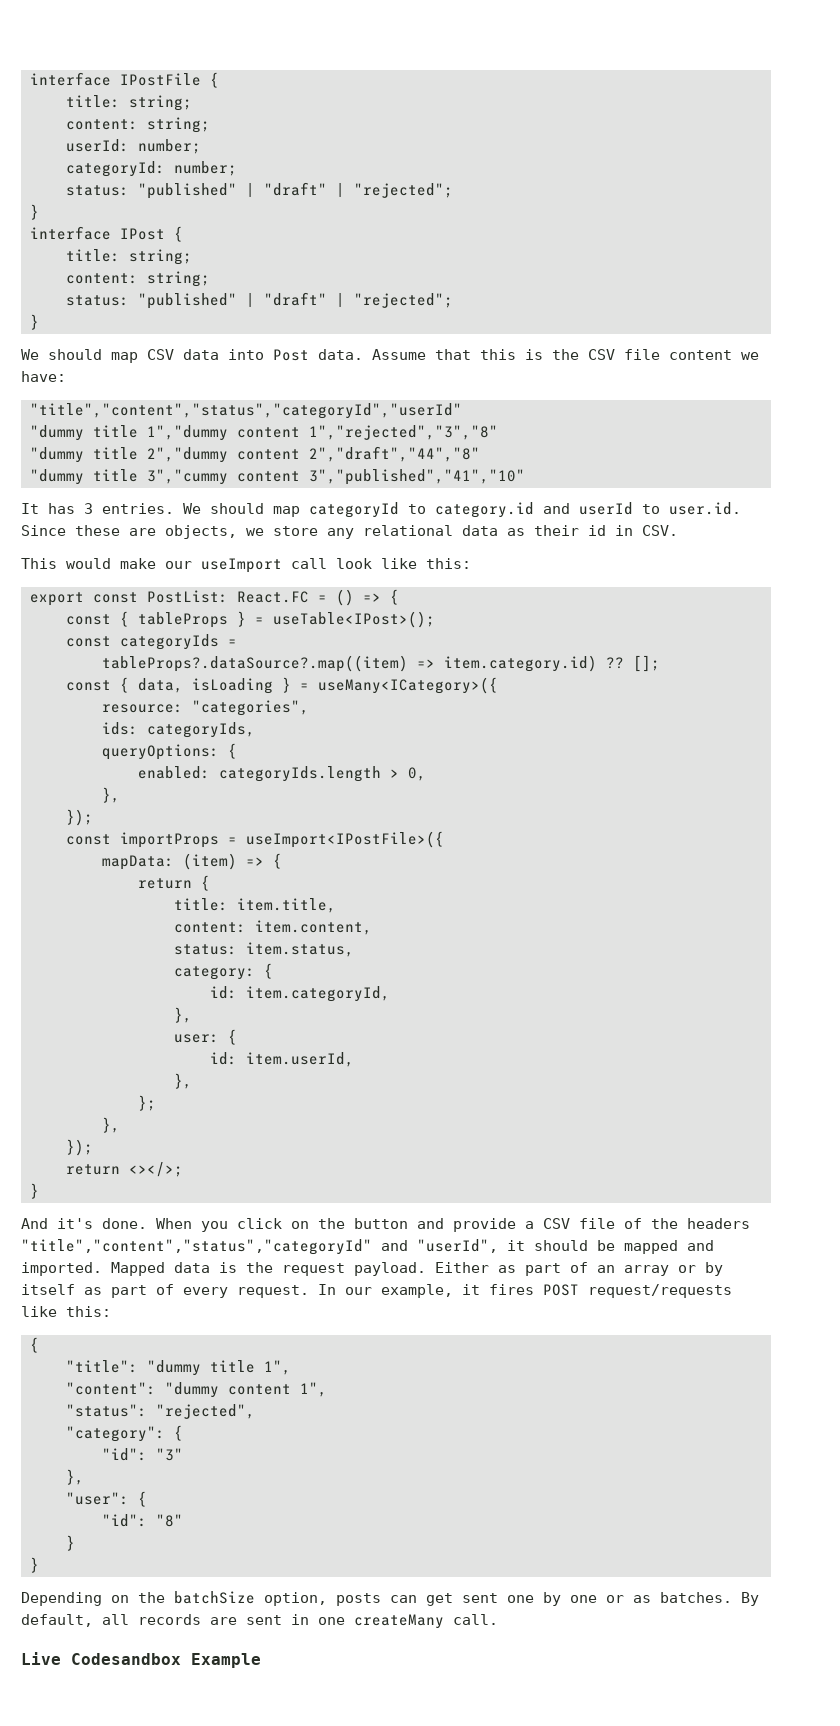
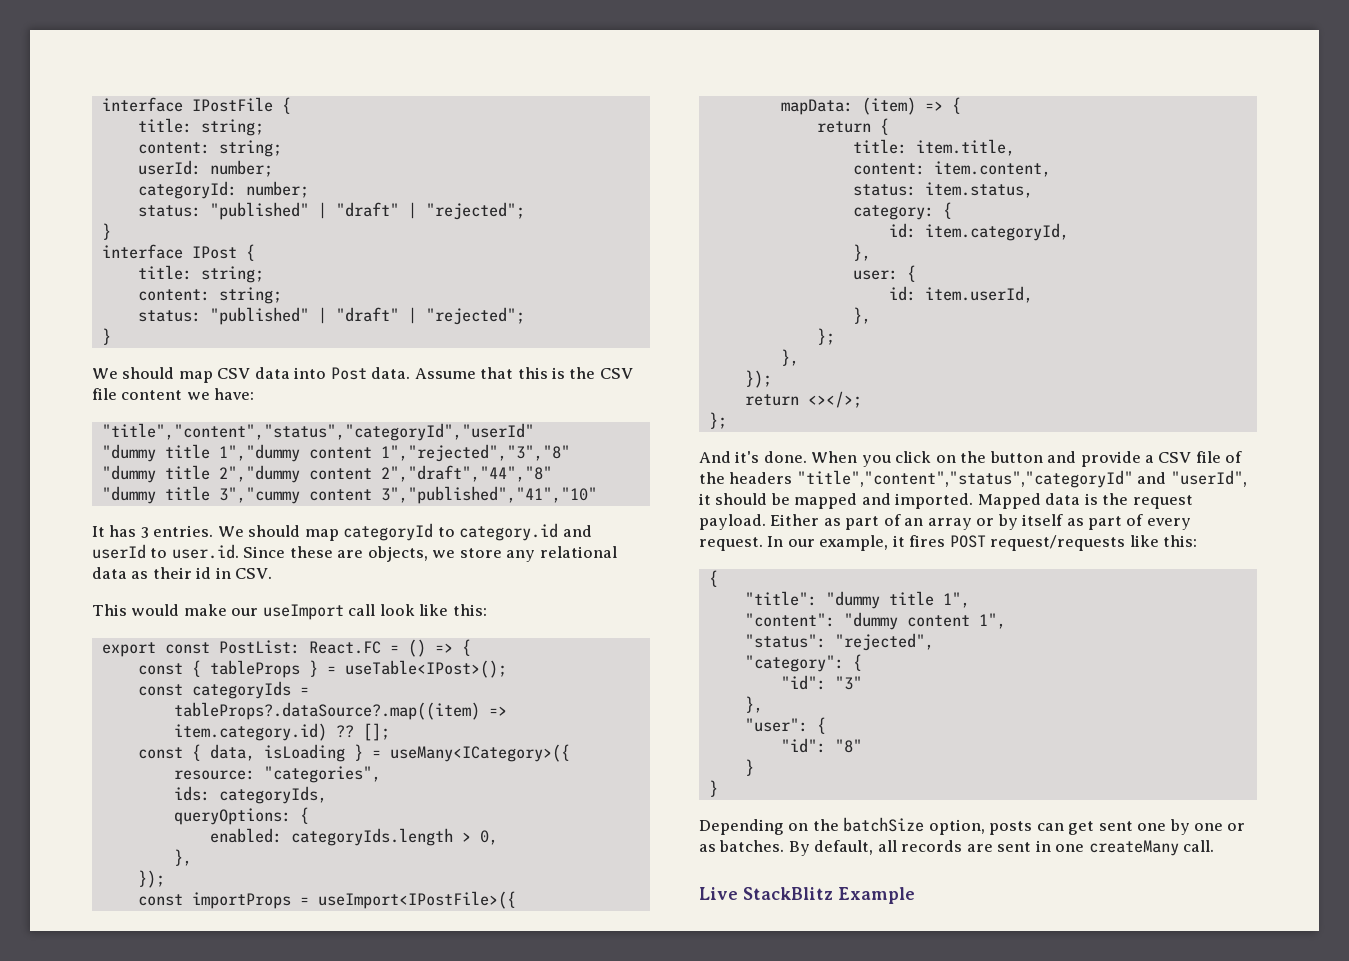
  return <></>;
- }
+ };
- Live Codesandbox Example
+ Live StackBlitz Example

